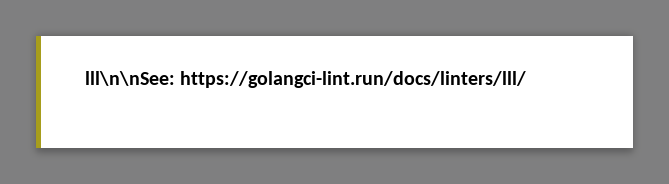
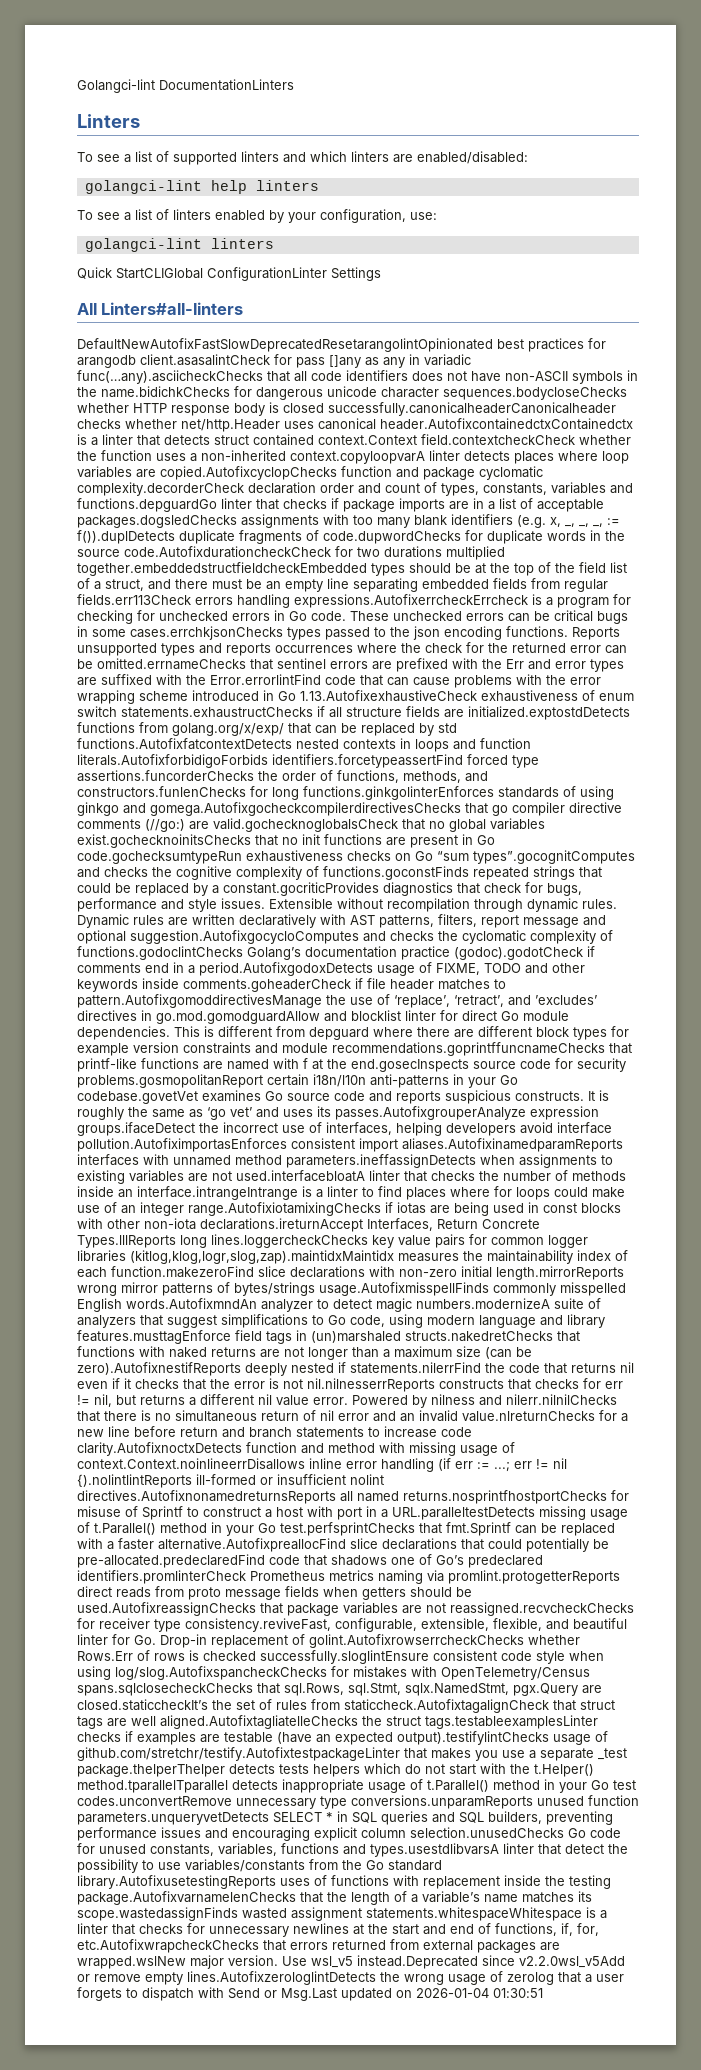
- lll\n\nSee: https://golangci-lint.run/docs/linters/lll/
+ Golangci-lint DocumentationLinters
+ Linters
+ To see a list of supported linters and which linters are enabled/disabled:
+ golangci-lint help linters
+ To see a list of linters enabled by your configuration, use:
+ golangci-lint linters
+ Quick StartCLIGlobal ConfigurationLinter Settings
+ All Linters#all-linters
+ DefaultNewAutofixFastSlowDeprecatedResetarangolintOpinionated best practices for arangodb client.asasalintCheck for pass []any as any in variadic func(…any).asciicheckChecks that all code identifiers does not have non-ASCII symbols in the name.bidichkChecks for dangerous unicode character sequences.bodycloseChecks whether HTTP response body is closed successfully.canonicalheaderCanonicalheader checks whether net/http.Header uses canonical header.AutofixcontainedctxContainedctx is a linter that detects struct contained context.Context field.contextcheckCheck whether the function uses a non-inherited context.copyloopvarA linter detects places where loop variables are copied.AutofixcyclopChecks function and package cyclomatic complexity.decorderCheck declaration order and count of types, constants, variables and functions.depguardGo linter that checks if package imports are in a list of acceptable packages.dogsledChecks assignments with too many blank identifiers (e.g. x, _, _, _, := f()).duplDetects duplicate fragments of code.dupwordChecks for duplicate words in the source code.AutofixdurationcheckCheck for two durations multiplied together.embeddedstructfieldcheckEmbedded types should be at the top of the field list of a struct, and there must be an empty line separating embedded fields from regular fields.err113Check errors handling expressions.AutofixerrcheckErrcheck is a program for checking for unchecked errors in Go code. These unchecked errors can be critical bugs in some cases.errchkjsonChecks types passed to the json encoding functions. Reports unsupported types and reports occurrences where the check for the returned error can be omitted.errnameChecks that sentinel errors are prefixed with the Err and error types are suffixed with the Error.errorlintFind code that can cause problems with the error wrapping scheme introduced in Go 1.13.AutofixexhaustiveCheck exhaustiveness of enum switch statements.exhaustructChecks if all structure fields are initialized.exptostdDetects functions from golang.org/x/exp/ that can be replaced by std functions.AutofixfatcontextDetects nested contexts in loops and function literals.AutofixforbidigoForbids identifiers.forcetypeassertFind forced type assertions.funcorderChecks the order of functions, methods, and constructors.funlenChecks for long functions.ginkgolinterEnforces standards of using ginkgo and gomega.AutofixgocheckcompilerdirectivesChecks that go compiler directive comments (//go:) are valid.gochecknoglobalsCheck that no global variables exist.gochecknoinitsChecks that no init functions are present in Go code.gochecksumtypeRun exhaustiveness checks on Go “sum types”.gocognitComputes and checks the cognitive complexity of functions.goconstFinds repeated strings that could be replaced by a constant.gocriticProvides diagnostics that check for bugs, performance and style issues. Extensible without recompilation through dynamic rules. Dynamic rules are written declaratively with AST patterns, filters, report message and optional suggestion.AutofixgocycloComputes and checks the cyclomatic complexity of functions.godoclintChecks Golang’s documentation practice (godoc).godotCheck if comments end in a period.AutofixgodoxDetects usage of FIXME, TODO and other keywords inside comments.goheaderCheck if file header matches to pattern.AutofixgomoddirectivesManage the use of ‘replace’, ‘retract’, and ’excludes’ directives in go.mod.gomodguardAllow and blocklist linter for direct Go module dependencies. This is different from depguard where there are different block types for example version constraints and module recommendations.goprintffuncnameChecks that printf-like functions are named with f at the end.gosecInspects source code for security problems.gosmopolitanReport certain i18n/l10n anti-patterns in your Go codebase.govetVet examines Go source code and reports suspicious constructs. It is roughly the same as ‘go vet’ and uses its passes.AutofixgrouperAnalyze expression groups.ifaceDetect the incorrect use of interfaces, helping developers avoid interface pollution.AutofiximportasEnforces consistent import aliases.AutofixinamedparamReports interfaces with unnamed method parameters.ineffassignDetects when assignments to existing variables are not used.interfacebloatA linter that checks the number of methods inside an interface.intrangeIntrange is a linter to find places where for loops could make use of an integer range.AutofixiotamixingChecks if iotas are being used in const blocks with other non-iota declarations.ireturnAccept Interfaces, Return Concrete Types.lllReports long lines.loggercheckChecks key value pairs for common logger libraries (kitlog,klog,logr,slog,zap).maintidxMaintidx measures the maintainability index of each function.makezeroFind slice declarations with non-zero initial length.mirrorReports wrong mirror patterns of bytes/strings usage.AutofixmisspellFinds commonly misspelled English words.AutofixmndAn analyzer to detect magic numbers.modernizeA suite of analyzers that suggest simplifications to Go code, using modern language and library features.musttagEnforce field tags in (un)marshaled structs.nakedretChecks that functions with naked returns are not longer than a maximum size (can be zero).AutofixnestifReports deeply nested if statements.nilerrFind the code that returns nil even if it checks that the error is not nil.nilnesserrReports constructs that checks for err != nil, but returns a different nil value error. Powered by nilness and nilerr.nilnilChecks that there is no simultaneous return of nil error and an invalid value.nlreturnChecks for a new line before return and branch statements to increase code clarity.AutofixnoctxDetects function and method with missing usage of context.Context.noinlineerrDisallows inline error handling (if err := ...; err != nil {).nolintlintReports ill-formed or insufficient nolint directives.AutofixnonamedreturnsReports all named returns.nosprintfhostportChecks for misuse of Sprintf to construct a host with port in a URL.paralleltestDetects missing usage of t.Parallel() method in your Go test.perfsprintChecks that fmt.Sprintf can be replaced with a faster alternative.AutofixpreallocFind slice declarations that could potentially be pre-allocated.predeclaredFind code that shadows one of Go’s predeclared identifiers.promlinterCheck Prometheus metrics naming via promlint.protogetterReports direct reads from proto message fields when getters should be used.AutofixreassignChecks that package variables are not reassigned.recvcheckChecks for receiver type consistency.reviveFast, configurable, extensible, flexible, and beautiful linter for Go. Drop-in replacement of golint.AutofixrowserrcheckChecks whether Rows.Err of rows is checked successfully.sloglintEnsure consistent code style when using log/slog.AutofixspancheckChecks for mistakes with OpenTelemetry/Census spans.sqlclosecheckChecks that sql.Rows, sql.Stmt, sqlx.NamedStmt, pgx.Query are closed.staticcheckIt’s the set of rules from staticcheck.AutofixtagalignCheck that struct tags are well aligned.AutofixtagliatelleChecks the struct tags.testableexamplesLinter checks if examples are testable (have an expected output).testifylintChecks usage of github.com/stretchr/testify.AutofixtestpackageLinter that makes you use a separate _test package.thelperThelper detects tests helpers which do not start with the t.Helper() method.tparallelTparallel detects inappropriate usage of t.Parallel() method in your Go test codes.unconvertRemove unnecessary type conversions.unparamReports unused function parameters.unqueryvetDetects SELECT * in SQL queries and SQL builders, preventing performance issues and encouraging explicit column selection.unusedChecks Go code for unused constants, variables, functions and types.usestdlibvarsA linter that detect the possibility to use variables/constants from the Go standard library.AutofixusetestingReports uses of functions with replacement inside the testing package.AutofixvarnamelenChecks that the length of a variable’s name matches its scope.wastedassignFinds wasted assignment statements.whitespaceWhitespace is a linter that checks for unnecessary newlines at the start and end of functions, if, for, etc.AutofixwrapcheckChecks that errors returned from external packages are wrapped.wslNew major version. Use wsl_v5 instead.Deprecated since v2.2.0wsl_v5Add or remove empty lines.AutofixzerologlintDetects the wrong usage of zerolog that a user forgets to dispatch with Send or Msg.Last updated on 2026-01-04 01:30:51

